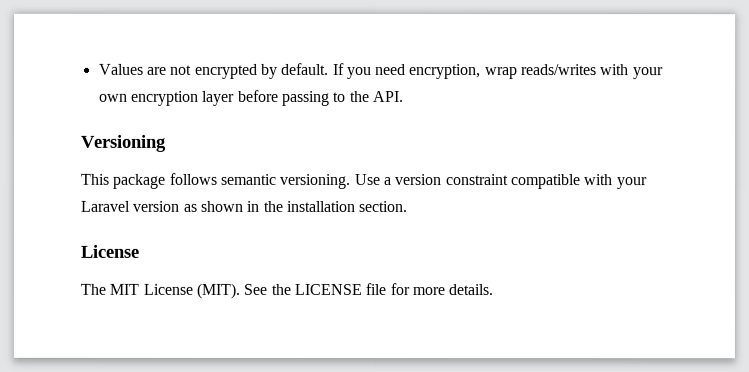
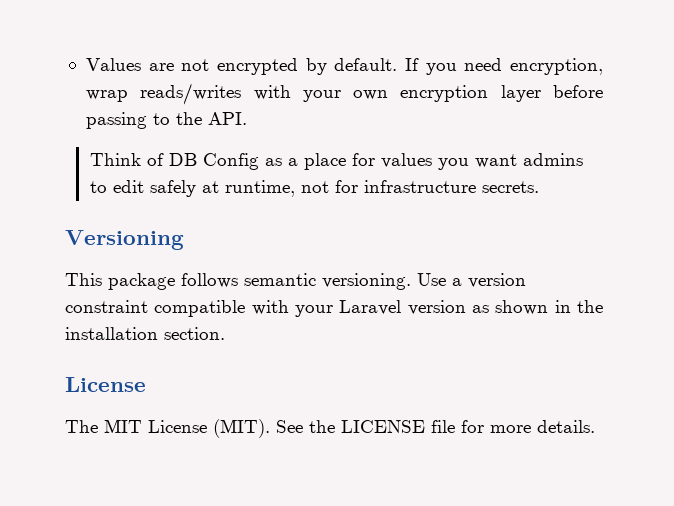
+ Think of DB Config as a place for values you want admins to edit safely at runtime, not for infrastructure secrets.

